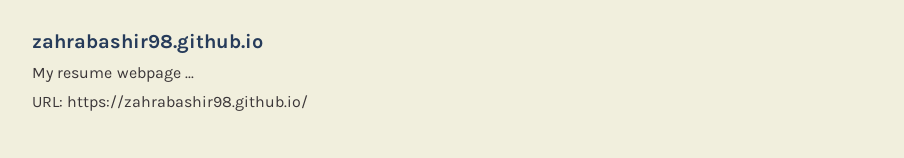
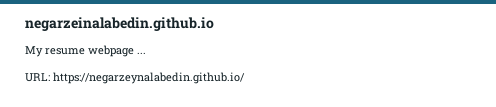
- zahrabashir98.github.io
+ negarzeinalabedin.github.io
- URL: https://zahrabashir98.github.io/
+ URL: https://negarzeynalabedin.github.io/

